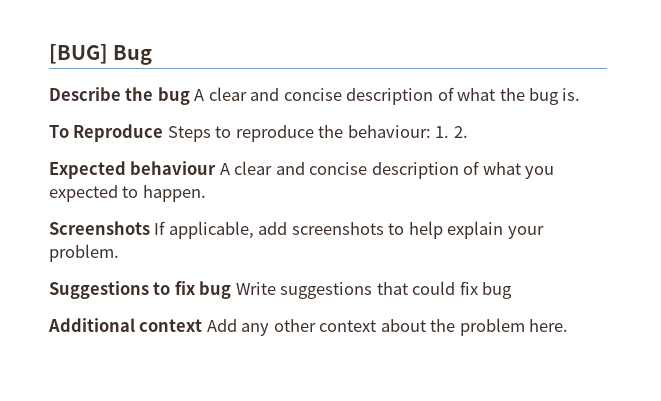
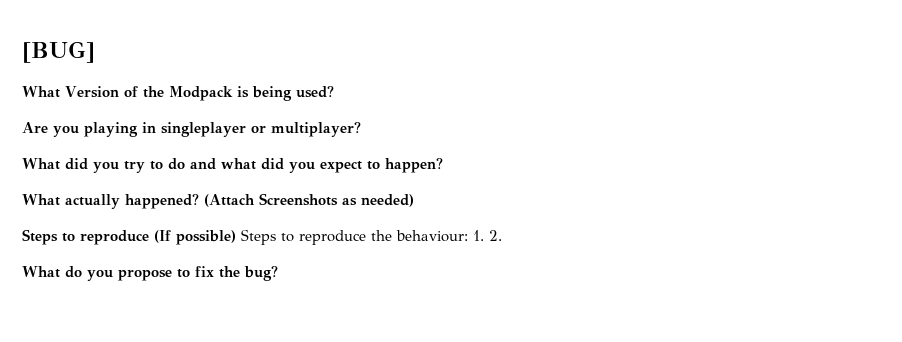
- [BUG] Bug
- Describe the bug A clear and concise description of what the bug is.
- To Reproduce Steps to reproduce the behaviour: 1. 2.
+ [BUG]
+ What Version of the Modpack is being used?
+ Are you playing in singleplayer or multiplayer?
+ What did you try to do and what did you expect to happen?
+ What actually happened? (Attach Screenshots as needed)
+ Steps to reproduce (If possible) Steps to reproduce the behaviour: 1. 2.
- Expected behaviour A clear and concise description of what you expected to happen.
- Screenshots If applicable, add screenshots to help explain your problem.
- Suggestions to fix bug Write suggestions that could fix bug
- Additional context Add any other context about the problem here.
+ What do you propose to fix the bug?

